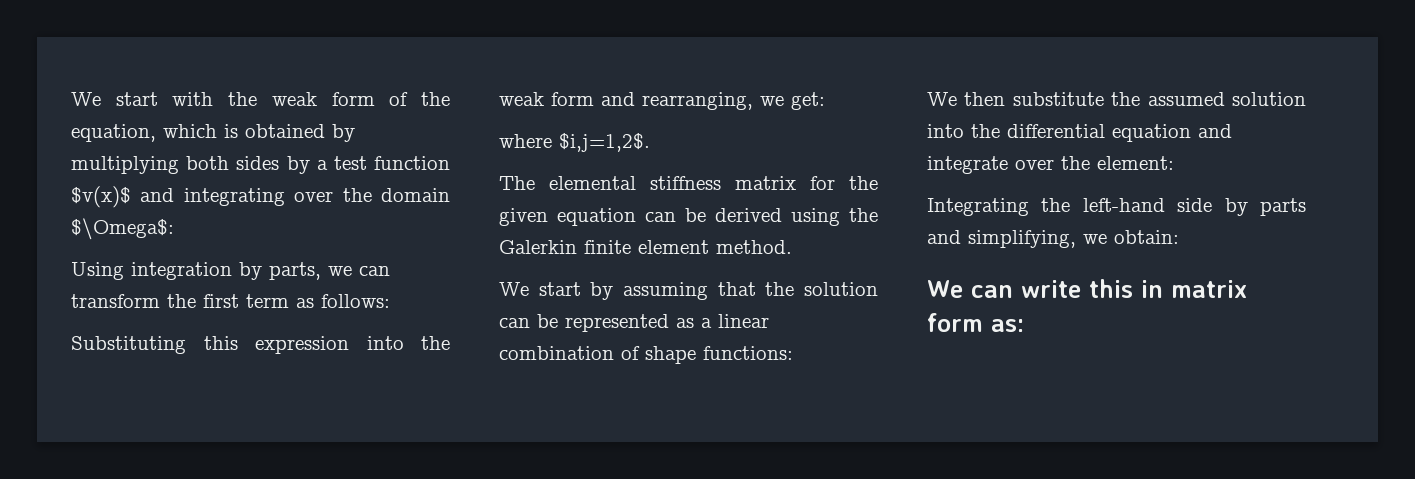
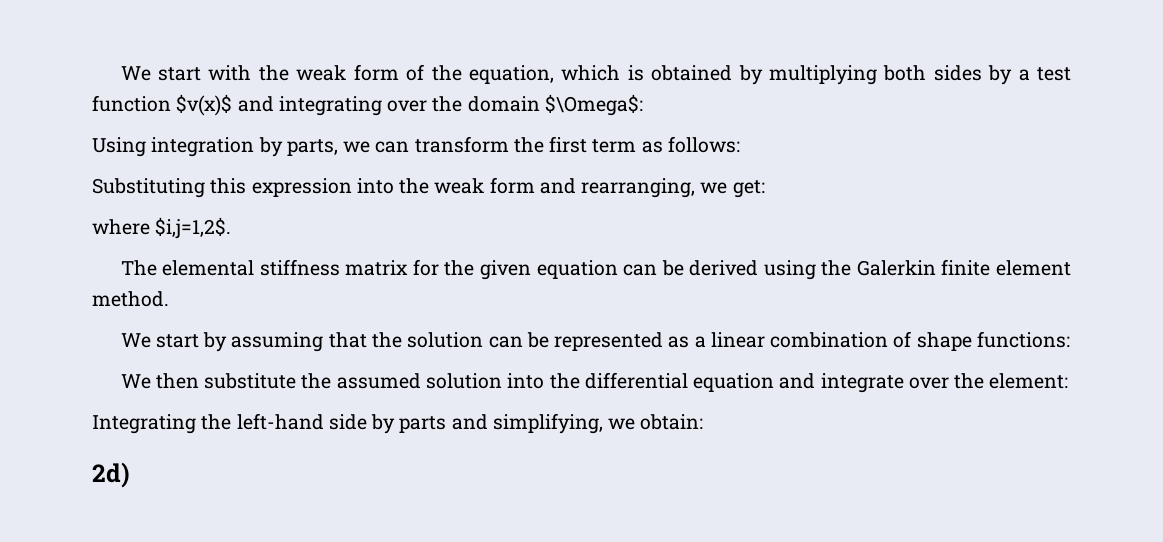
- We can write this in matrix form as:
+ 2d)

